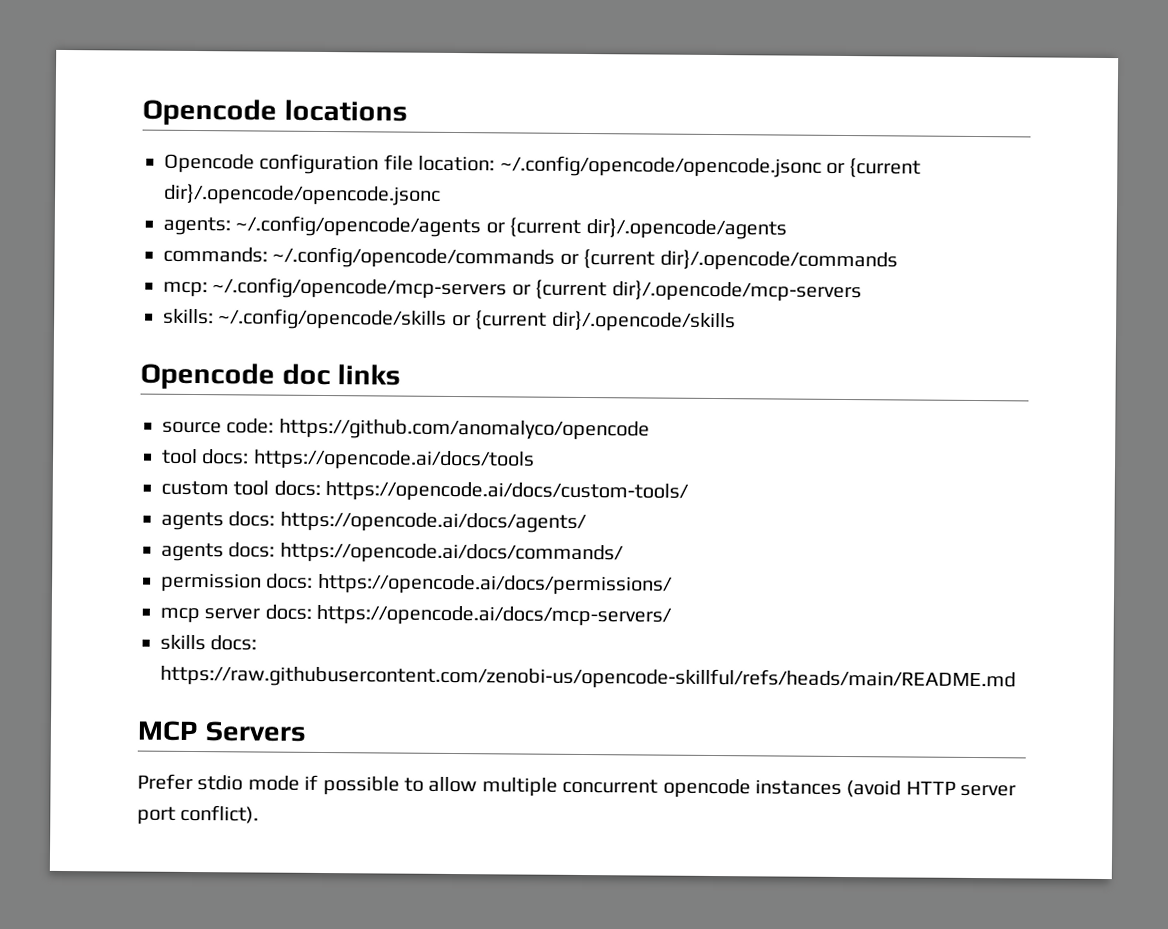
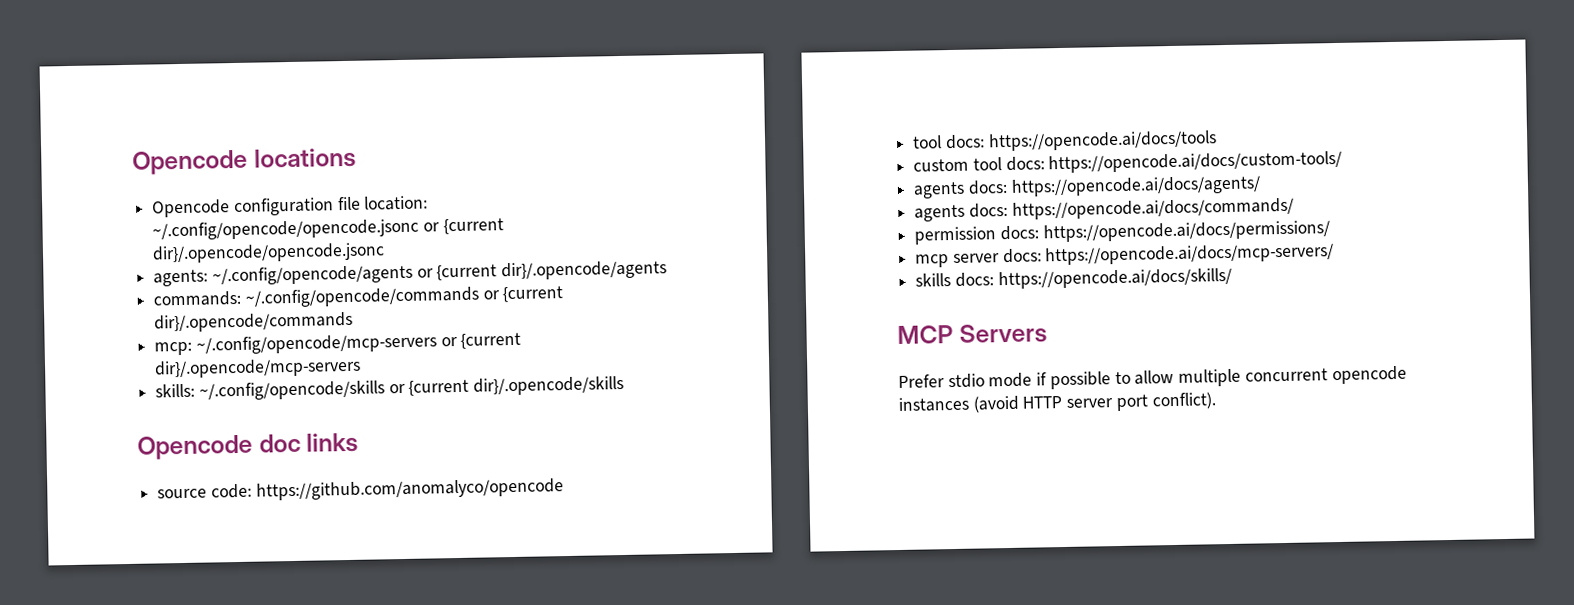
- skills docs: https://raw.githubusercontent.com/zenobi-us/opencode-skillful/refs/heads/main/README.md
+ skills docs: https://opencode.ai/docs/skills/

